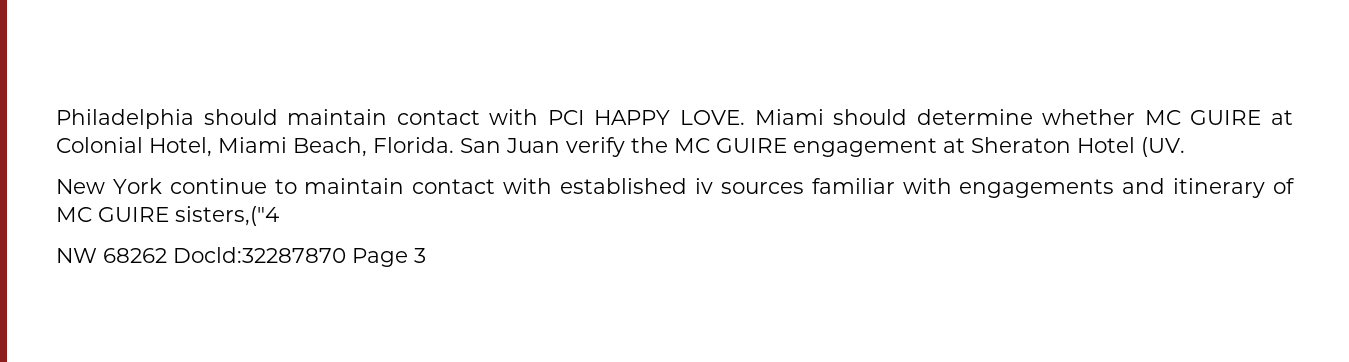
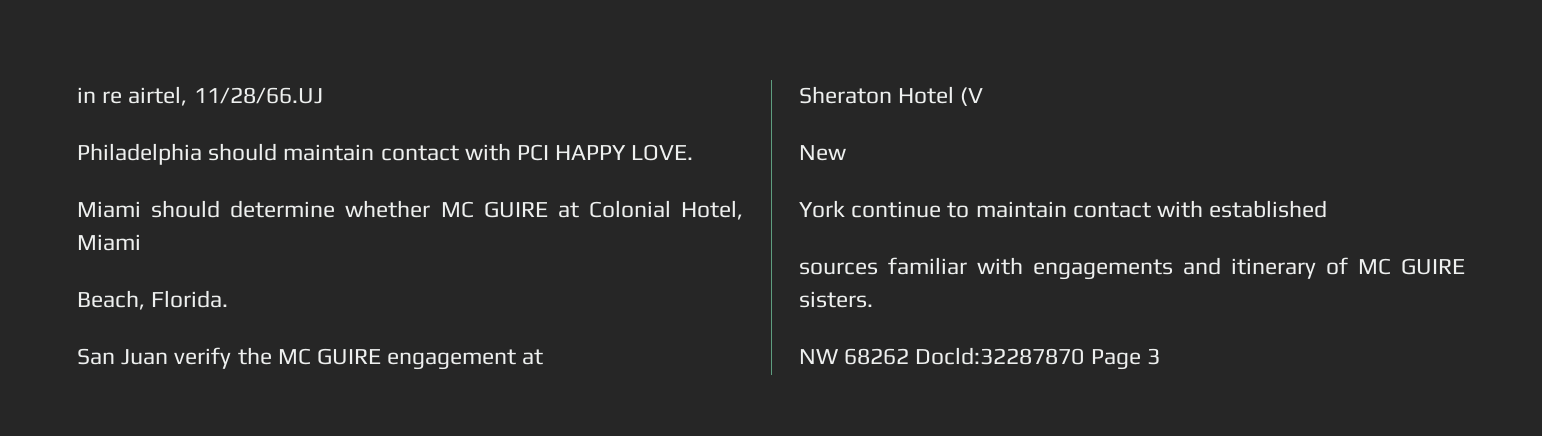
+ in re airtel, 11/28/66.UJ
- Philadelphia should maintain contact with PCI HAPPY LOVE. Miami should determine whether MC GUIRE at Colonial Hotel, Miami Beach, Florida. San Juan verify the MC GUIRE engagement at Sheraton Hotel (UV.
+ Philadelphia should maintain contact with PCI HAPPY LOVE.
+ Miami should determine whether MC GUIRE at Colonial Hotel, Miami
+ Beach, Florida.
+ San Juan verify the MC GUIRE engagement at
+ Sheraton Hotel (V
- New York continue to maintain contact with established iv sources familiar with engagements and itinerary of MC GUIRE sisters,("4
+ New
+ York continue to maintain contact with established
+ sources familiar with engagements and itinerary of MC GUIRE sisters.

